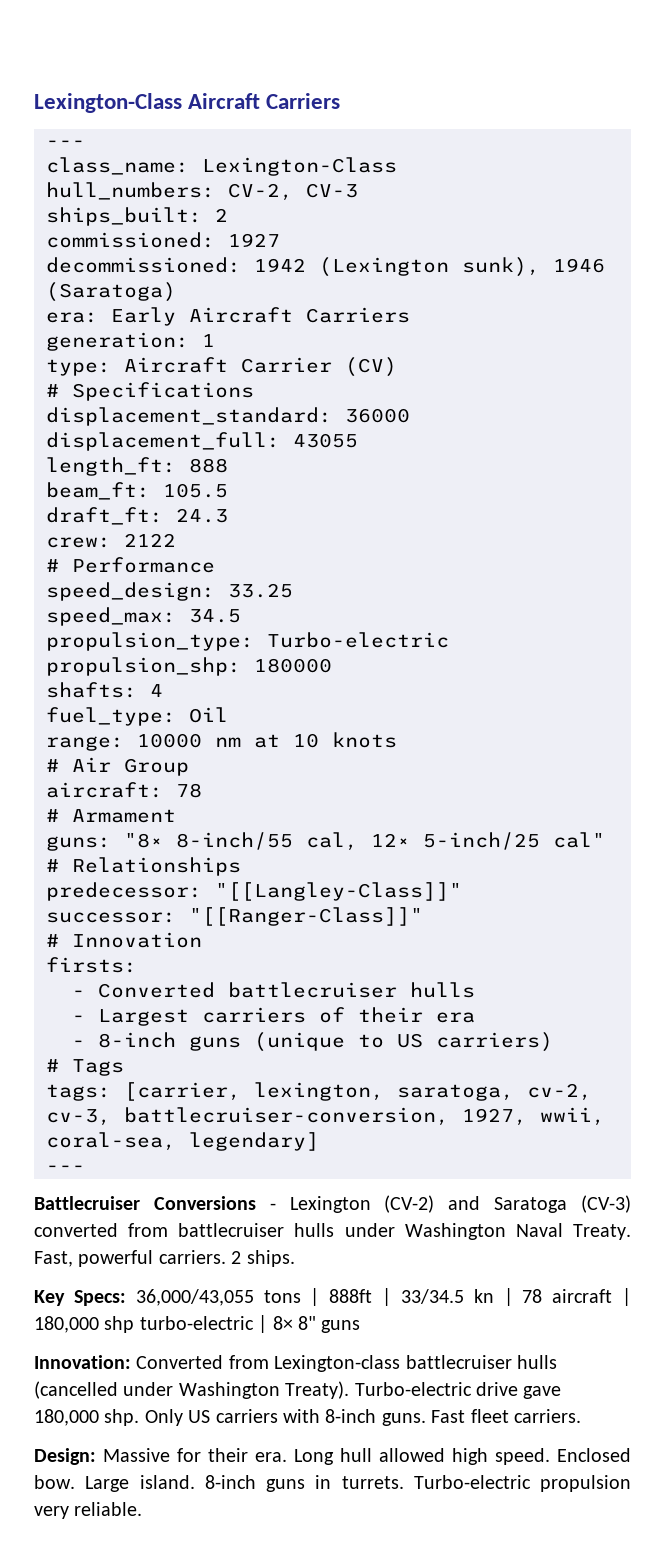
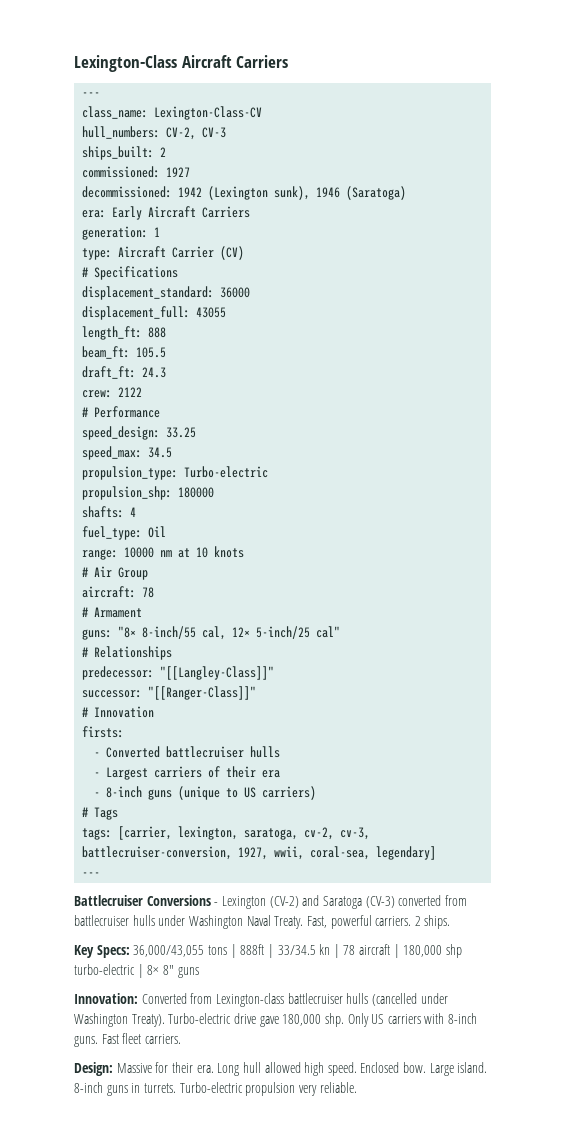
- class_name: Lexington-Class
+ class_name: Lexington-Class-CV

